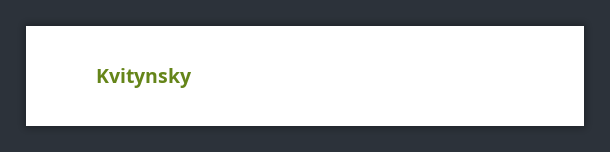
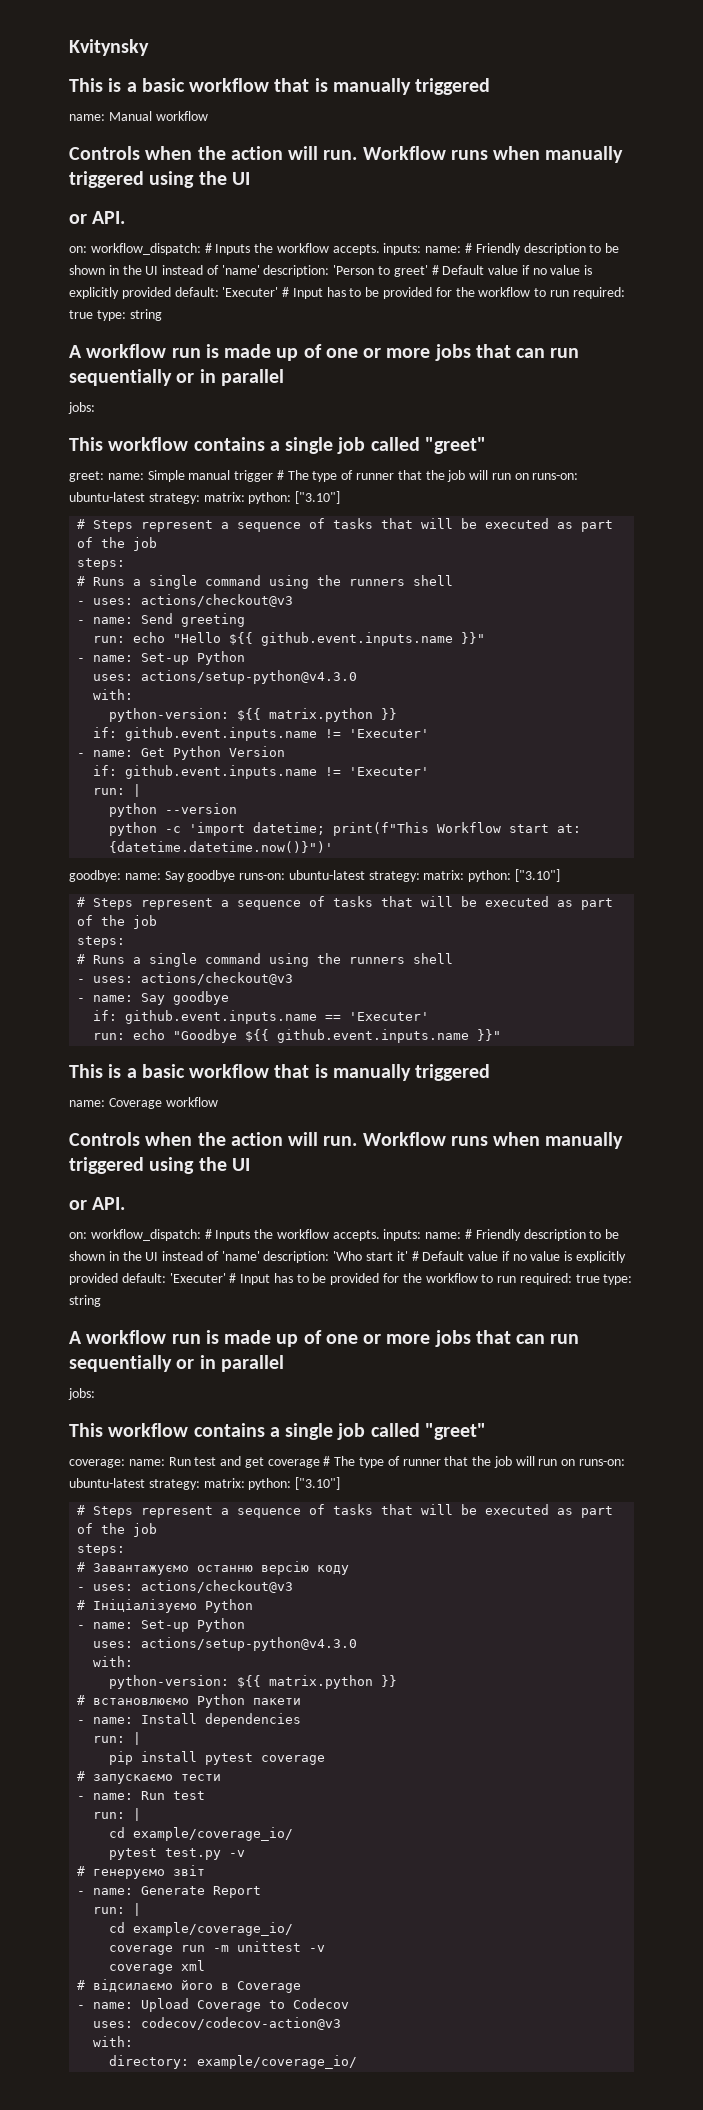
  Kvitynsky
+ This is a basic workflow that is manually triggered
+ name: Manual workflow
+ Controls when the action will run. Workflow runs when manually triggered using the UI
+ or API.
+ on: workflow_dispatch: # Inputs the workflow accepts. inputs: name: # Friendly description to be shown in the UI instead of 'name' description: 'Person to greet' # Default value if no value is explicitly provided default: 'Executer' # Input has to be provided for the workflow to run required: true type: string
+ A workflow run is made up of one or more jobs that can run sequentially or in parallel
+ jobs:
+ This workflow contains a single job called "greet"
+ greet: name: Simple manual trigger # The type of runner that the job will run on runs-on: ubuntu-latest strategy: matrix: python: ["3.10"]
+ # Steps represent a sequence of tasks that will be executed as part of the job
+ steps:
+ # Runs a single command using the runners shell
+ - uses: actions/checkout@v3
+ - name: Send greeting
+ run: echo "Hello ${{ github.event.inputs.name }}"
+ - name: Set-up Python
+ uses: actions/setup-python@v4.3.0
+ with:
+ python-version: ${{ matrix.python }}
+ if: github.event.inputs.name != 'Executer'
+ - name: Get Python Version
+ if: github.event.inputs.name != 'Executer'
+ run: |
+ python --version
+ python -c 'import datetime; print(f"This Workflow start at: {datetime.datetime.now()}")'
+ goodbye: name: Say goodbye runs-on: ubuntu-latest strategy: matrix: python: ["3.10"]
+ # Steps represent a sequence of tasks that will be executed as part of the job
+ steps:
+ # Runs a single command using the runners shell
+ - uses: actions/checkout@v3
+ - name: Say goodbye
+ if: github.event.inputs.name == 'Executer'
+ run: echo "Goodbye ${{ github.event.inputs.name }}"
+ This is a basic workflow that is manually triggered
+ name: Coverage workflow
+ Controls when the action will run. Workflow runs when manually triggered using the UI
+ or API.
+ on: workflow_dispatch: # Inputs the workflow accepts. inputs: name: # Friendly description to be shown in the UI instead of 'name' description: 'Who start it' # Default value if no value is explicitly provided default: 'Executer' # Input has to be provided for the workflow to run required: true type: string
+ A workflow run is made up of one or more jobs that can run sequentially or in parallel
+ jobs:
+ This workflow contains a single job called "greet"
+ coverage: name: Run test and get coverage # The type of runner that the job will run on runs-on: ubuntu-latest strategy: matrix: python: ["3.10"]
+ # Steps represent a sequence of tasks that will be executed as part of the job
+ steps:
+ # Завантажуємо останню версію коду
+ - uses: actions/checkout@v3
+ # Ініціалізуємо Python
+ - name: Set-up Python
+ uses: actions/setup-python@v4.3.0
+ with:
+ python-version: ${{ matrix.python }}
+ # встановлюємо Python пакети
+ - name: Install dependencies
+ run: |
+ pip install pytest coverage
+ # запускаємо тести
+ - name: Run test
+ run: |
+ cd example/coverage_io/
+ pytest test.py -v
+ # генеруємо звіт
+ - name: Generate Report
+ run: |
+ cd example/coverage_io/
+ coverage run -m unittest -v
+ coverage xml
+ # відсилаємо його в Coverage
+ - name: Upload Coverage to Codecov
+ uses: codecov/codecov-action@v3
+ with:
+ directory: example/coverage_io/

